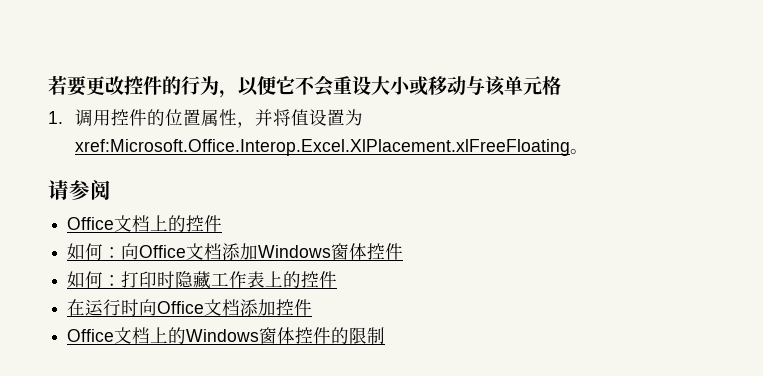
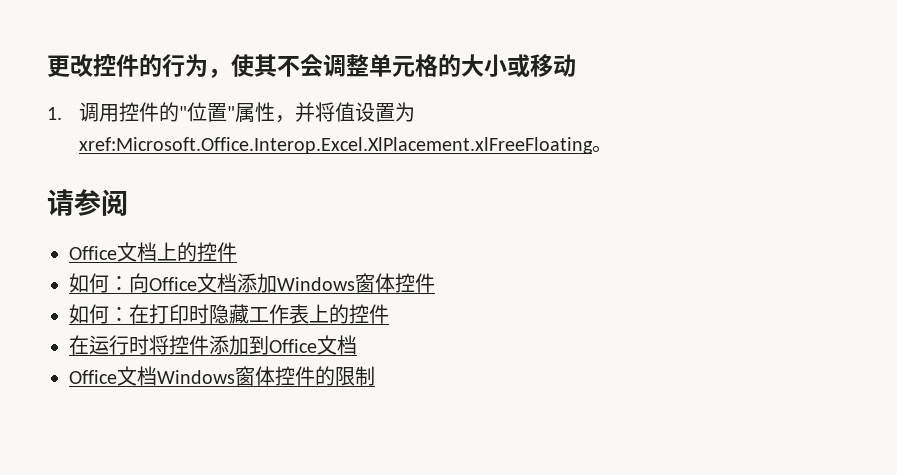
- 若要更改控件的行为，以便它不会重设大小或移动与该单元格
+ 更改控件的行为，使其不会调整单元格的大小或移动
- 1.调用控件的位置属性，并将值设置为xref:Microsoft.Office.Interop.Excel.XlPlacement.xlFreeFloating。
+ 1.调用控件的"位置"属性，并将值设置为xref:Microsoft.Office.Interop.Excel.XlPlacement.xlFreeFloating。
- 如何：打印时隐藏工作表上的控件
+ 如何：在打印时隐藏工作表上的控件
- 在运行时向Office文档添加控件
- Office文档上的Windows窗体控件的限制
+ 在运行时将控件添加到Office文档
+ Office文档Windows窗体控件的限制

